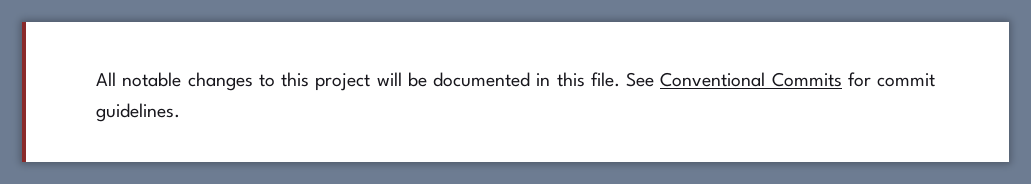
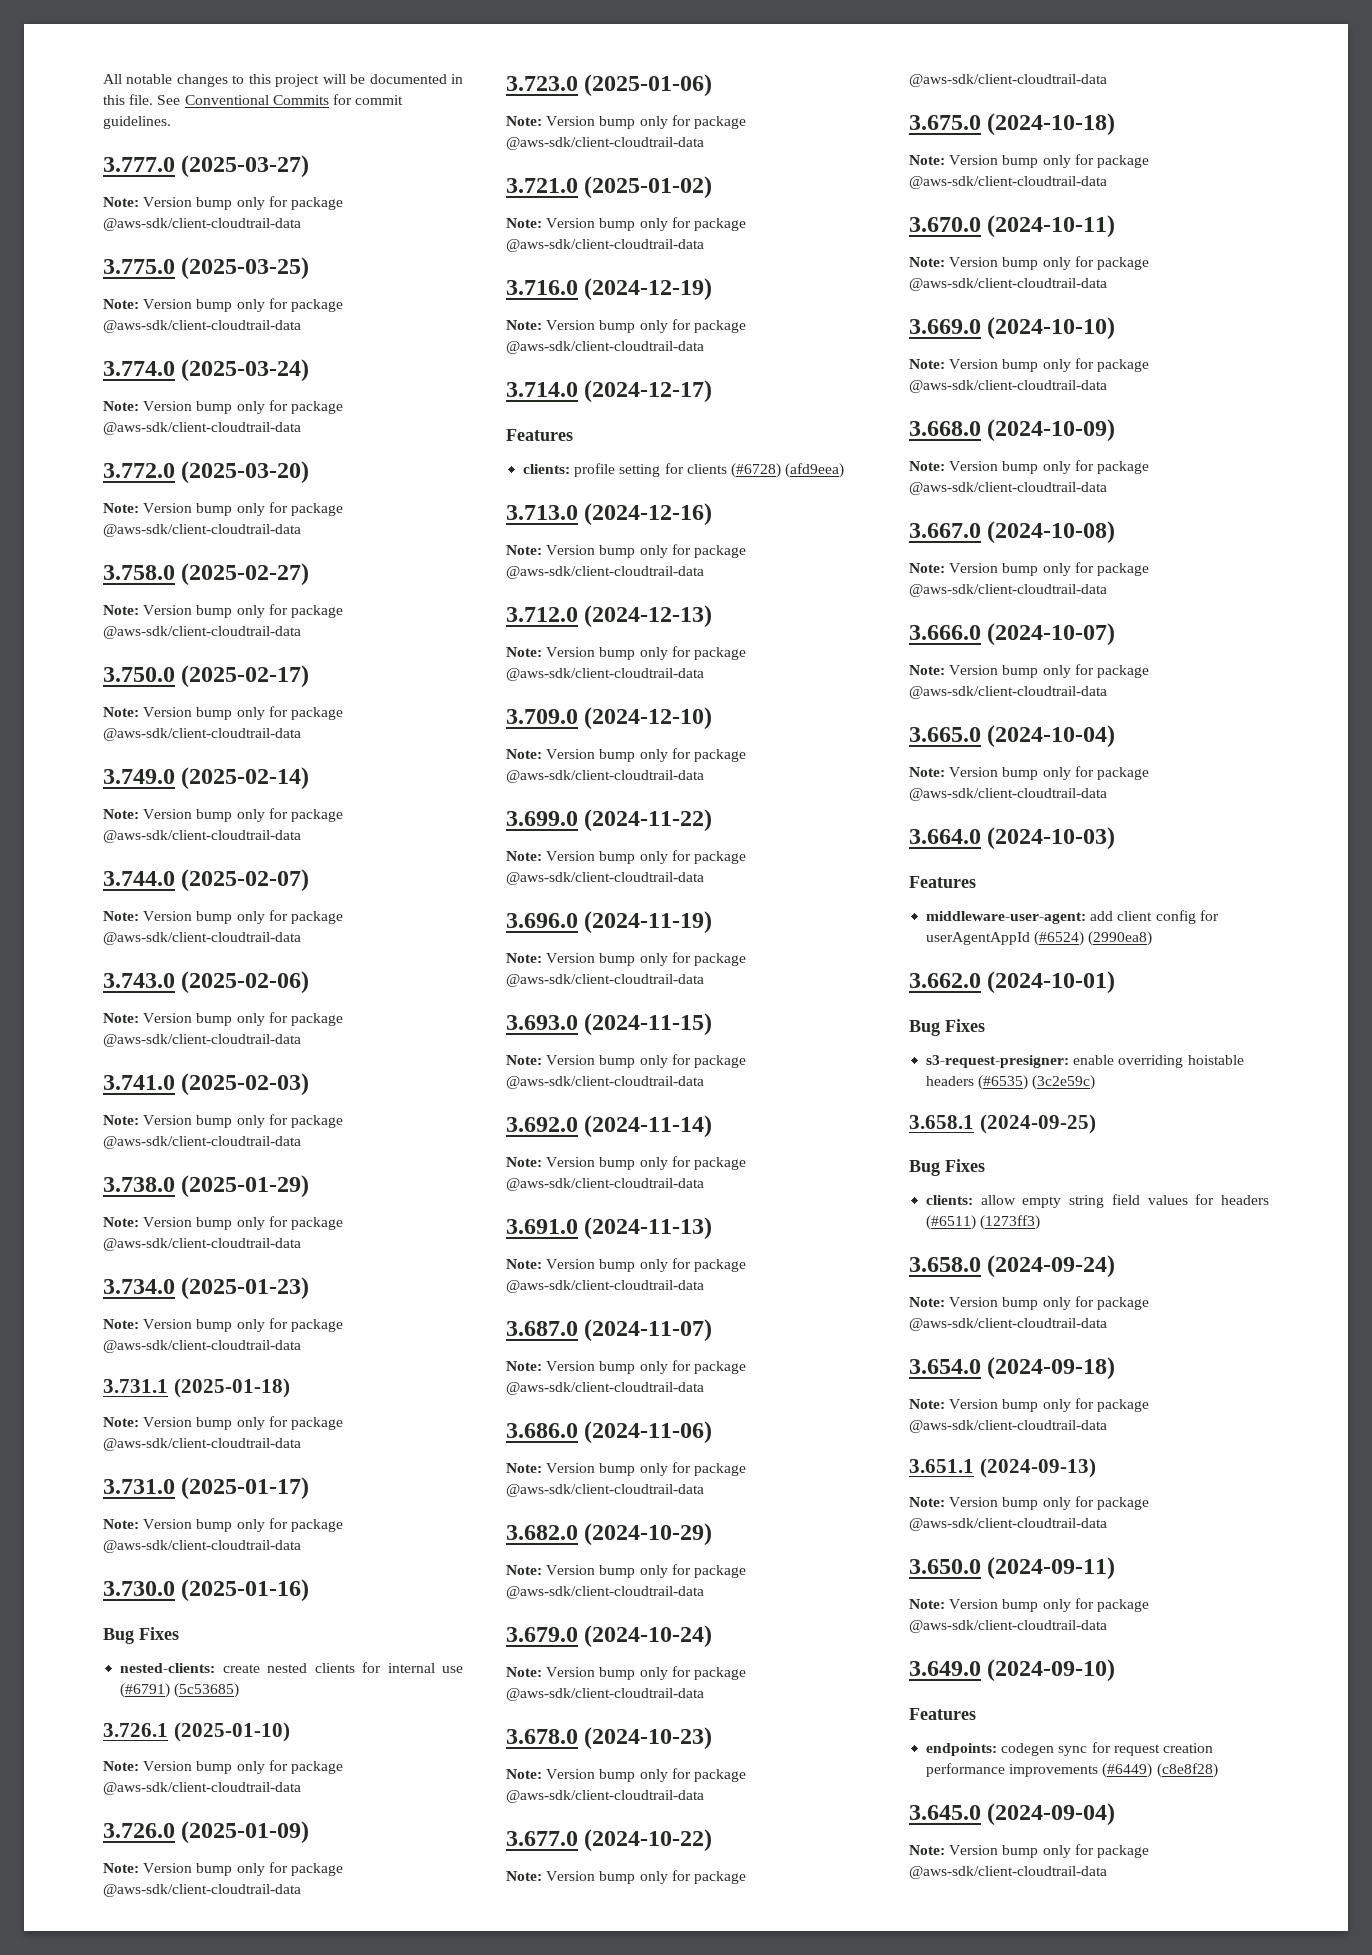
+ 3.777.0 (2025-03-27)
+ Note: Version bump only for package @aws-sdk/client-cloudtrail-data
+ 3.775.0 (2025-03-25)
+ Note: Version bump only for package @aws-sdk/client-cloudtrail-data
+ 3.774.0 (2025-03-24)
+ Note: Version bump only for package @aws-sdk/client-cloudtrail-data
+ 3.772.0 (2025-03-20)
+ Note: Version bump only for package @aws-sdk/client-cloudtrail-data
+ 3.758.0 (2025-02-27)
+ Note: Version bump only for package @aws-sdk/client-cloudtrail-data
+ 3.750.0 (2025-02-17)
+ Note: Version bump only for package @aws-sdk/client-cloudtrail-data
+ 3.749.0 (2025-02-14)
+ Note: Version bump only for package @aws-sdk/client-cloudtrail-data
+ 3.744.0 (2025-02-07)
+ Note: Version bump only for package @aws-sdk/client-cloudtrail-data
+ 3.743.0 (2025-02-06)
+ Note: Version bump only for package @aws-sdk/client-cloudtrail-data
+ 3.741.0 (2025-02-03)
+ Note: Version bump only for package @aws-sdk/client-cloudtrail-data
+ 3.738.0 (2025-01-29)
+ Note: Version bump only for package @aws-sdk/client-cloudtrail-data
+ 3.734.0 (2025-01-23)
+ Note: Version bump only for package @aws-sdk/client-cloudtrail-data
+ 3.731.1 (2025-01-18)
+ Note: Version bump only for package @aws-sdk/client-cloudtrail-data
+ 3.731.0 (2025-01-17)
+ Note: Version bump only for package @aws-sdk/client-cloudtrail-data
+ 3.730.0 (2025-01-16)
+ Bug Fixes
+ nested-clients: create nested clients for internal use (#6791) (5c53685)
+ 3.726.1 (2025-01-10)
+ Note: Version bump only for package @aws-sdk/client-cloudtrail-data
+ 3.726.0 (2025-01-09)
+ Note: Version bump only for package @aws-sdk/client-cloudtrail-data
+ 3.723.0 (2025-01-06)
+ Note: Version bump only for package @aws-sdk/client-cloudtrail-data
+ 3.721.0 (2025-01-02)
+ Note: Version bump only for package @aws-sdk/client-cloudtrail-data
+ 3.716.0 (2024-12-19)
+ Note: Version bump only for package @aws-sdk/client-cloudtrail-data
+ 3.714.0 (2024-12-17)
+ Features
+ clients: profile setting for clients (#6728) (afd9eea)
+ 3.713.0 (2024-12-16)
+ Note: Version bump only for package @aws-sdk/client-cloudtrail-data
+ 3.712.0 (2024-12-13)
+ Note: Version bump only for package @aws-sdk/client-cloudtrail-data
+ 3.709.0 (2024-12-10)
+ Note: Version bump only for package @aws-sdk/client-cloudtrail-data
+ 3.699.0 (2024-11-22)
+ Note: Version bump only for package @aws-sdk/client-cloudtrail-data
+ 3.696.0 (2024-11-19)
+ Note: Version bump only for package @aws-sdk/client-cloudtrail-data
+ 3.693.0 (2024-11-15)
+ Note: Version bump only for package @aws-sdk/client-cloudtrail-data
+ 3.692.0 (2024-11-14)
+ Note: Version bump only for package @aws-sdk/client-cloudtrail-data
+ 3.691.0 (2024-11-13)
+ Note: Version bump only for package @aws-sdk/client-cloudtrail-data
+ 3.687.0 (2024-11-07)
+ Note: Version bump only for package @aws-sdk/client-cloudtrail-data
+ 3.686.0 (2024-11-06)
+ Note: Version bump only for package @aws-sdk/client-cloudtrail-data
+ 3.682.0 (2024-10-29)
+ Note: Version bump only for package @aws-sdk/client-cloudtrail-data
+ 3.679.0 (2024-10-24)
+ Note: Version bump only for package @aws-sdk/client-cloudtrail-data
+ 3.678.0 (2024-10-23)
+ Note: Version bump only for package @aws-sdk/client-cloudtrail-data
+ 3.677.0 (2024-10-22)
+ Note: Version bump only for package @aws-sdk/client-cloudtrail-data
+ 3.675.0 (2024-10-18)
+ Note: Version bump only for package @aws-sdk/client-cloudtrail-data
+ 3.670.0 (2024-10-11)
+ Note: Version bump only for package @aws-sdk/client-cloudtrail-data
+ 3.669.0 (2024-10-10)
+ Note: Version bump only for package @aws-sdk/client-cloudtrail-data
+ 3.668.0 (2024-10-09)
+ Note: Version bump only for package @aws-sdk/client-cloudtrail-data
+ 3.667.0 (2024-10-08)
+ Note: Version bump only for package @aws-sdk/client-cloudtrail-data
+ 3.666.0 (2024-10-07)
+ Note: Version bump only for package @aws-sdk/client-cloudtrail-data
+ 3.665.0 (2024-10-04)
+ Note: Version bump only for package @aws-sdk/client-cloudtrail-data
+ 3.664.0 (2024-10-03)
+ Features
+ middleware-user-agent: add client config for userAgentAppId (#6524) (2990ea8)
+ 3.662.0 (2024-10-01)
+ Bug Fixes
+ s3-request-presigner: enable overriding hoistable headers (#6535) (3c2e59c)
+ 3.658.1 (2024-09-25)
+ Bug Fixes
+ clients: allow empty string field values for headers (#6511) (1273ff3)
+ 3.658.0 (2024-09-24)
+ Note: Version bump only for package @aws-sdk/client-cloudtrail-data
+ 3.654.0 (2024-09-18)
+ Note: Version bump only for package @aws-sdk/client-cloudtrail-data
+ 3.651.1 (2024-09-13)
+ Note: Version bump only for package @aws-sdk/client-cloudtrail-data
+ 3.650.0 (2024-09-11)
+ Note: Version bump only for package @aws-sdk/client-cloudtrail-data
+ 3.649.0 (2024-09-10)
+ Features
+ endpoints: codegen sync for request creation performance improvements (#6449) (c8e8f28)
+ 3.645.0 (2024-09-04)
+ Note: Version bump only for package @aws-sdk/client-cloudtrail-data

